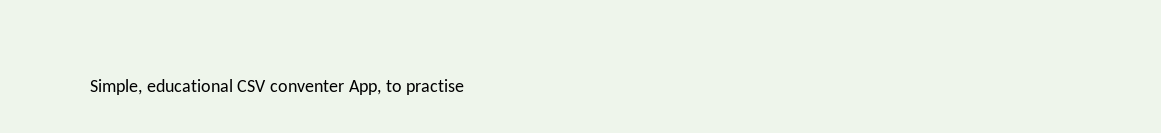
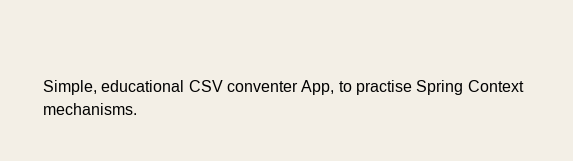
- Simple, educational CSV conventer App, to practise
+ Simple, educational CSV conventer App, to practise Spring Context mechanisms.

